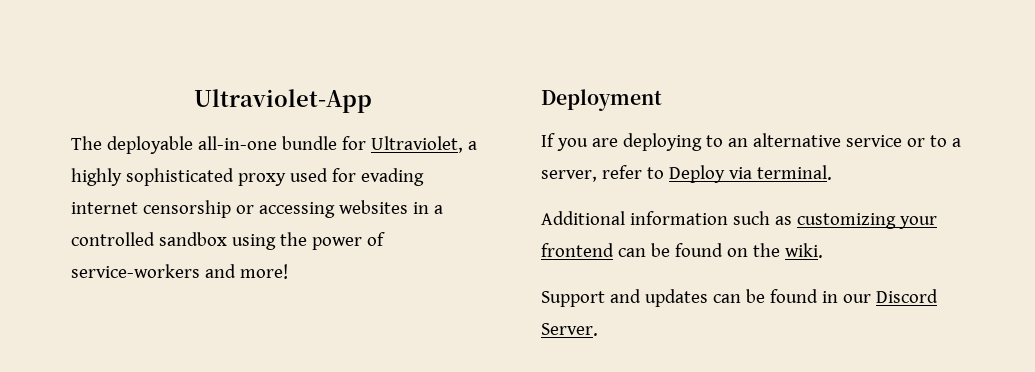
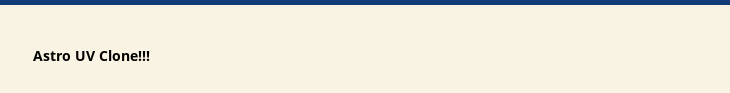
- Ultraviolet-App
- The deployable all-in-one bundle for Ultraviolet, a highly sophisticated proxy used for evading internet censorship or accessing websites in a controlled sandbox using the power of service-workers and more!
- Deployment
- If you are deploying to an alternative service or to a server, refer to Deploy via terminal.
- Additional information such as customizing your frontend can be found on the wiki.
- Support and updates can be found in our Discord Server.
+ Astro UV Clone!!!

